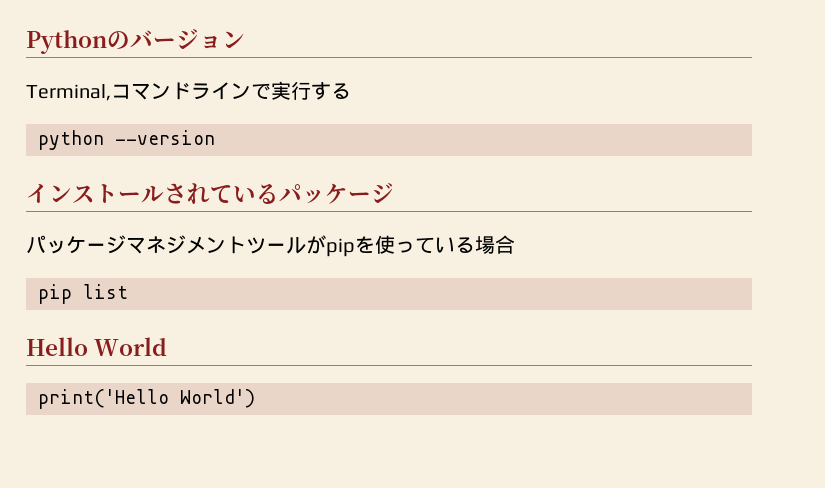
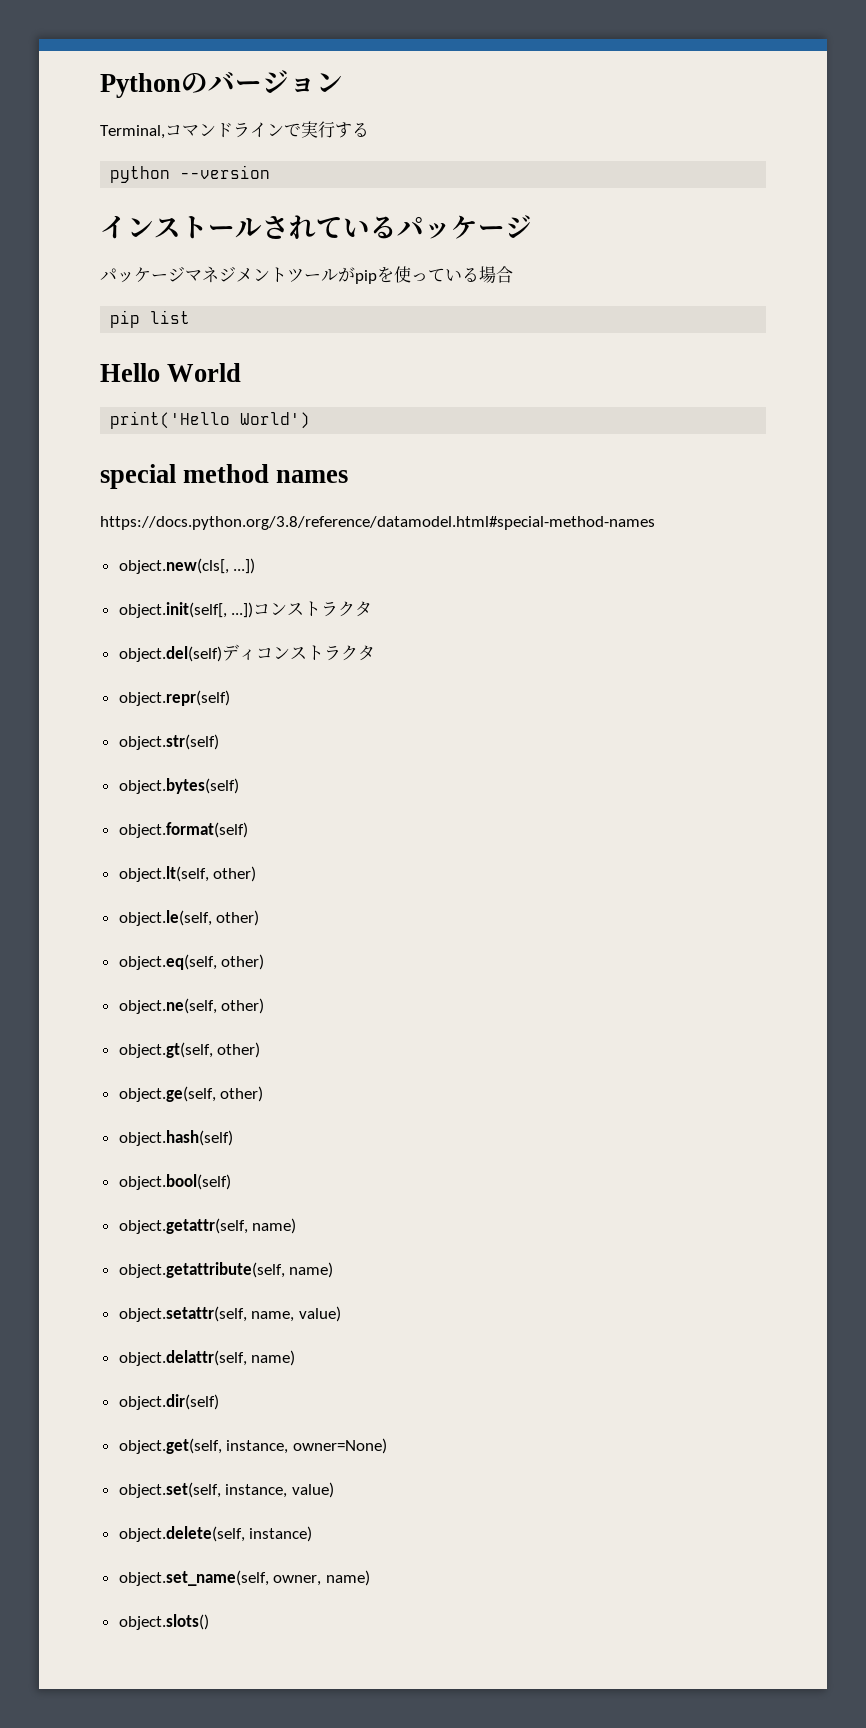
+ special method names
+ https://docs.python.org/3.8/reference/datamodel.html#special-method-names
+ object.new(cls[, ...])
+ object.init(self[, ...])コンストラクタ
+ object.del(self)ディコンストラクタ
+ object.repr(self)
+ object.str(self)
+ object.bytes(self)
+ object.format(self)
+ object.lt(self, other)
+ object.le(self, other)
+ object.eq(self, other)
+ object.ne(self, other)
+ object.gt(self, other)
+ object.ge(self, other)
+ object.hash(self)
+ object.bool(self)
+ object.getattr(self, name)
+ object.getattribute(self, name)
+ object.setattr(self, name, value)
+ object.delattr(self, name)
+ object.dir(self)
+ object.get(self, instance, owner=None)
+ object.set(self, instance, value)
+ object.delete(self, instance)
+ object.set_name(self, owner, name)
+ object.slots()

